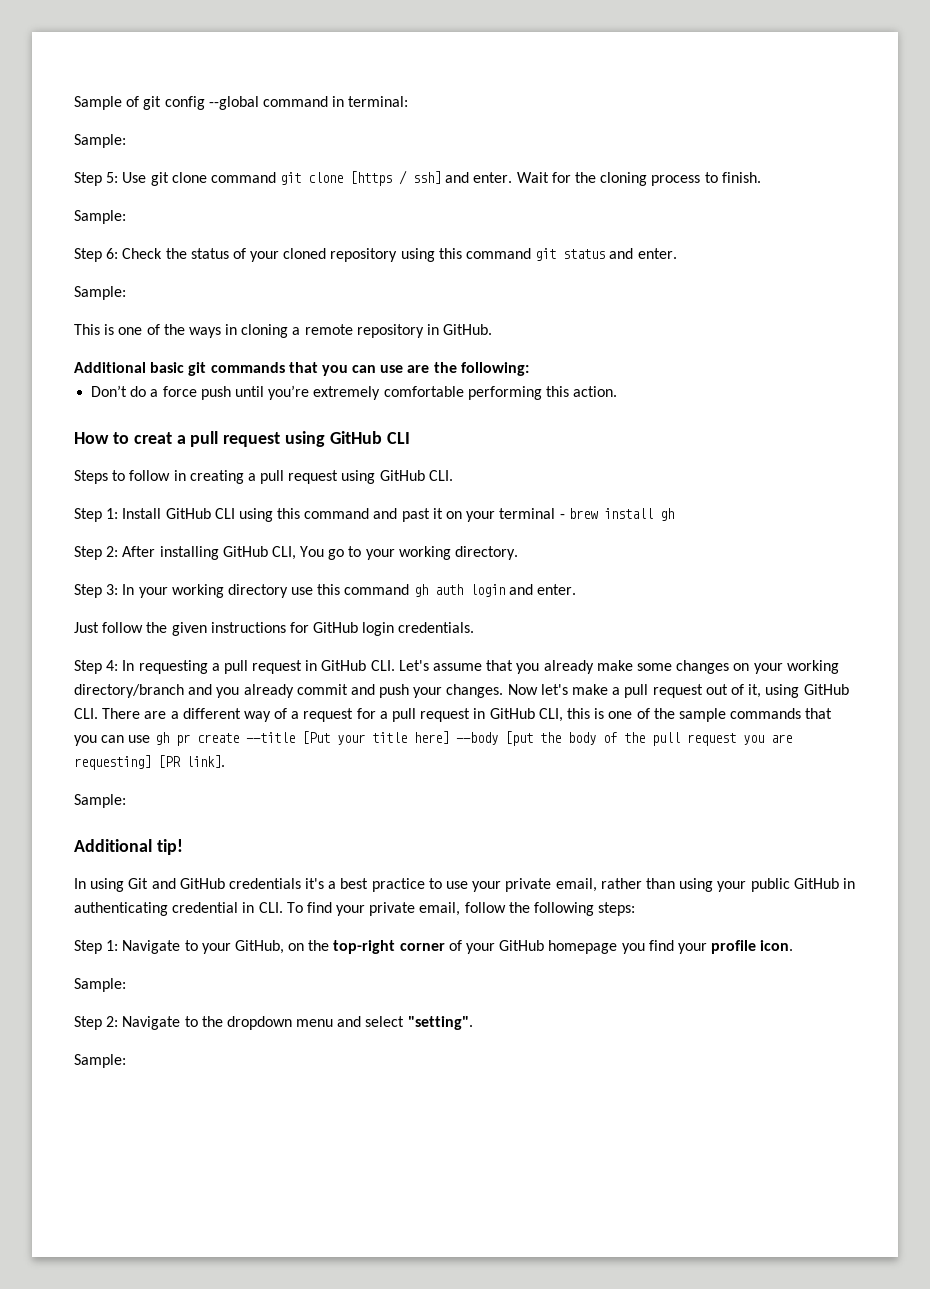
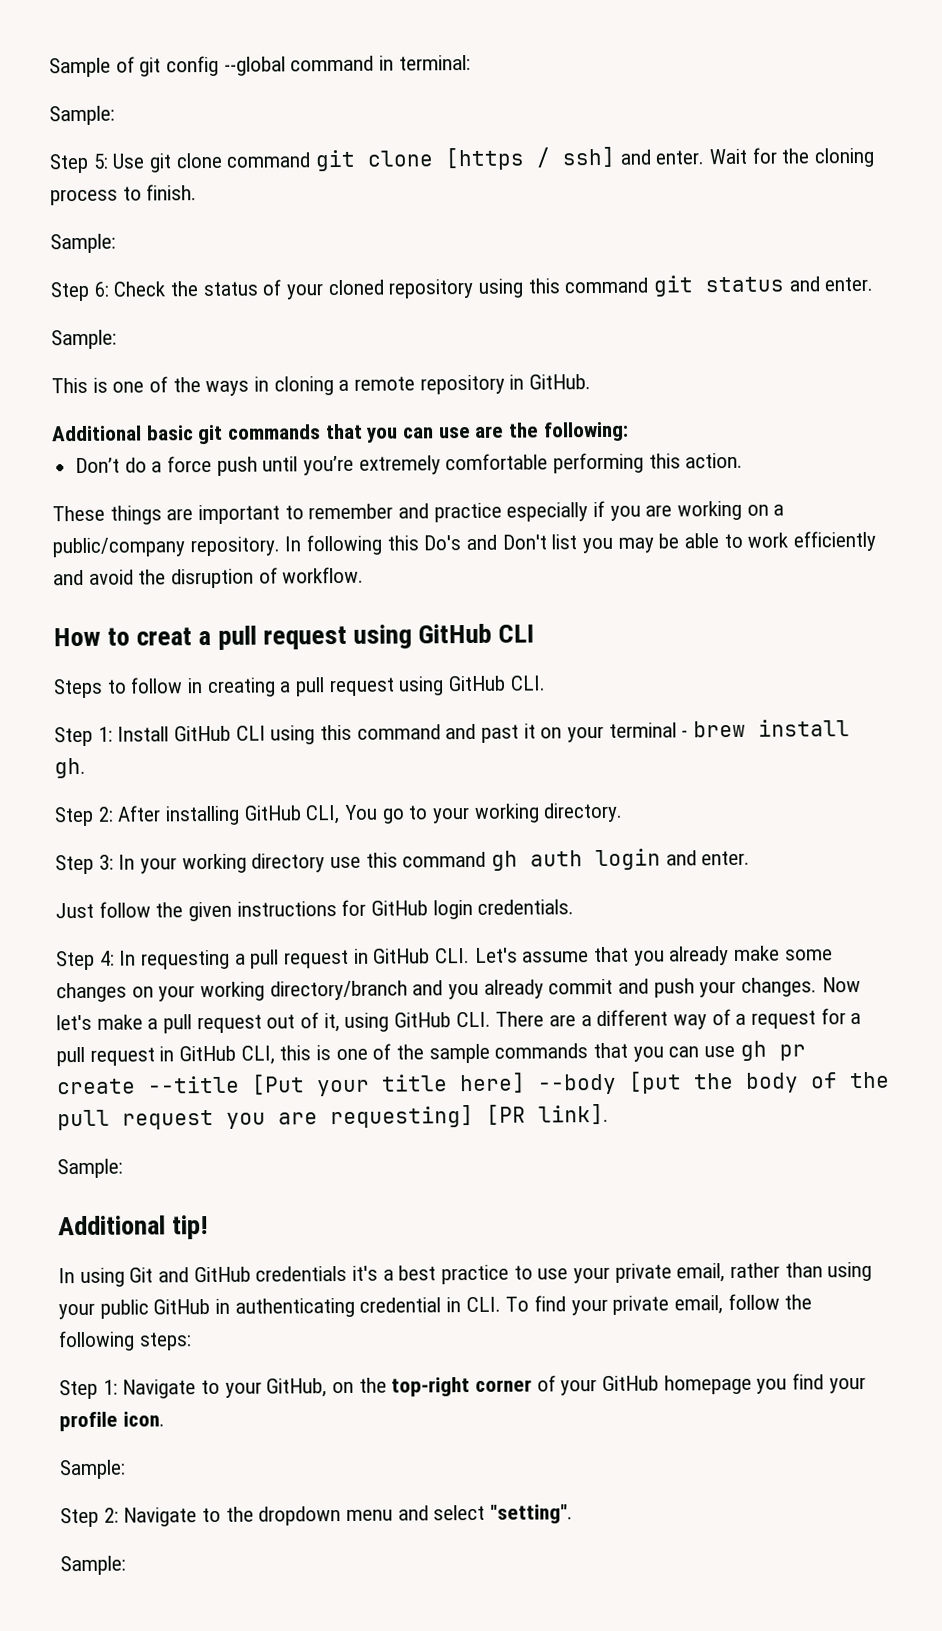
+ These things are important to remember and practice especially if you are working on a public/company repository. In following this Do's and Don't list you may be able to work efficiently and avoid the disruption of workflow.
- Step 1: Install GitHub CLI using this command and past it on your terminal - brew install gh
+ Step 1: Install GitHub CLI using this command and past it on your terminal - brew install gh.

